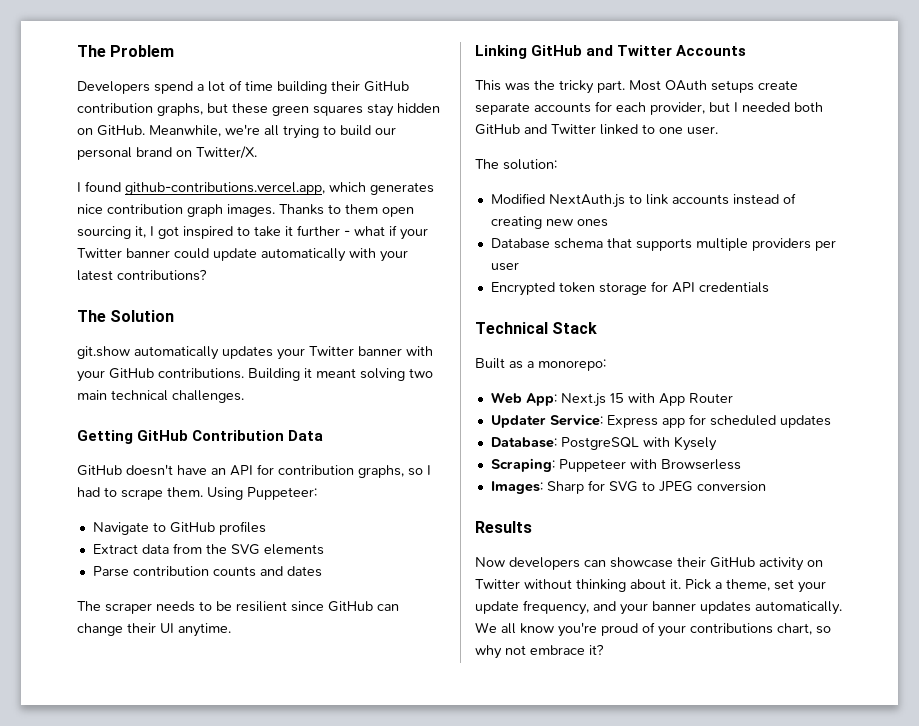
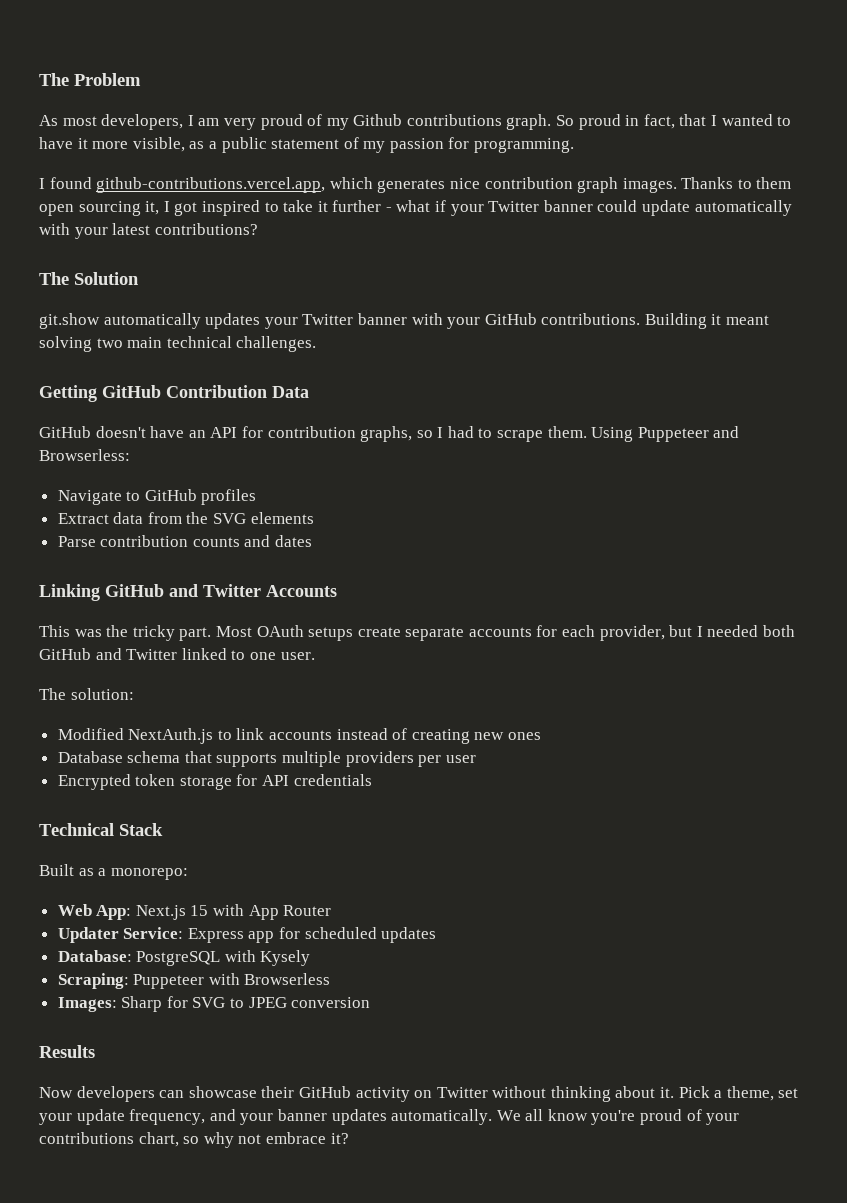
- Developers spend a lot of time building their GitHub contribution graphs, but these green squares stay hidden on GitHub. Meanwhile, we're all trying to build our personal brand on Twitter/X.
+ As most developers, I am very proud of my Github contributions graph. So proud in fact, that I wanted to have it more visible, as a public statement of my passion for programming.
- Using Puppeteer:
+ Using Puppeteer and Browserless:
- The scraper needs to be resilient since GitHub can change their UI anytime.

